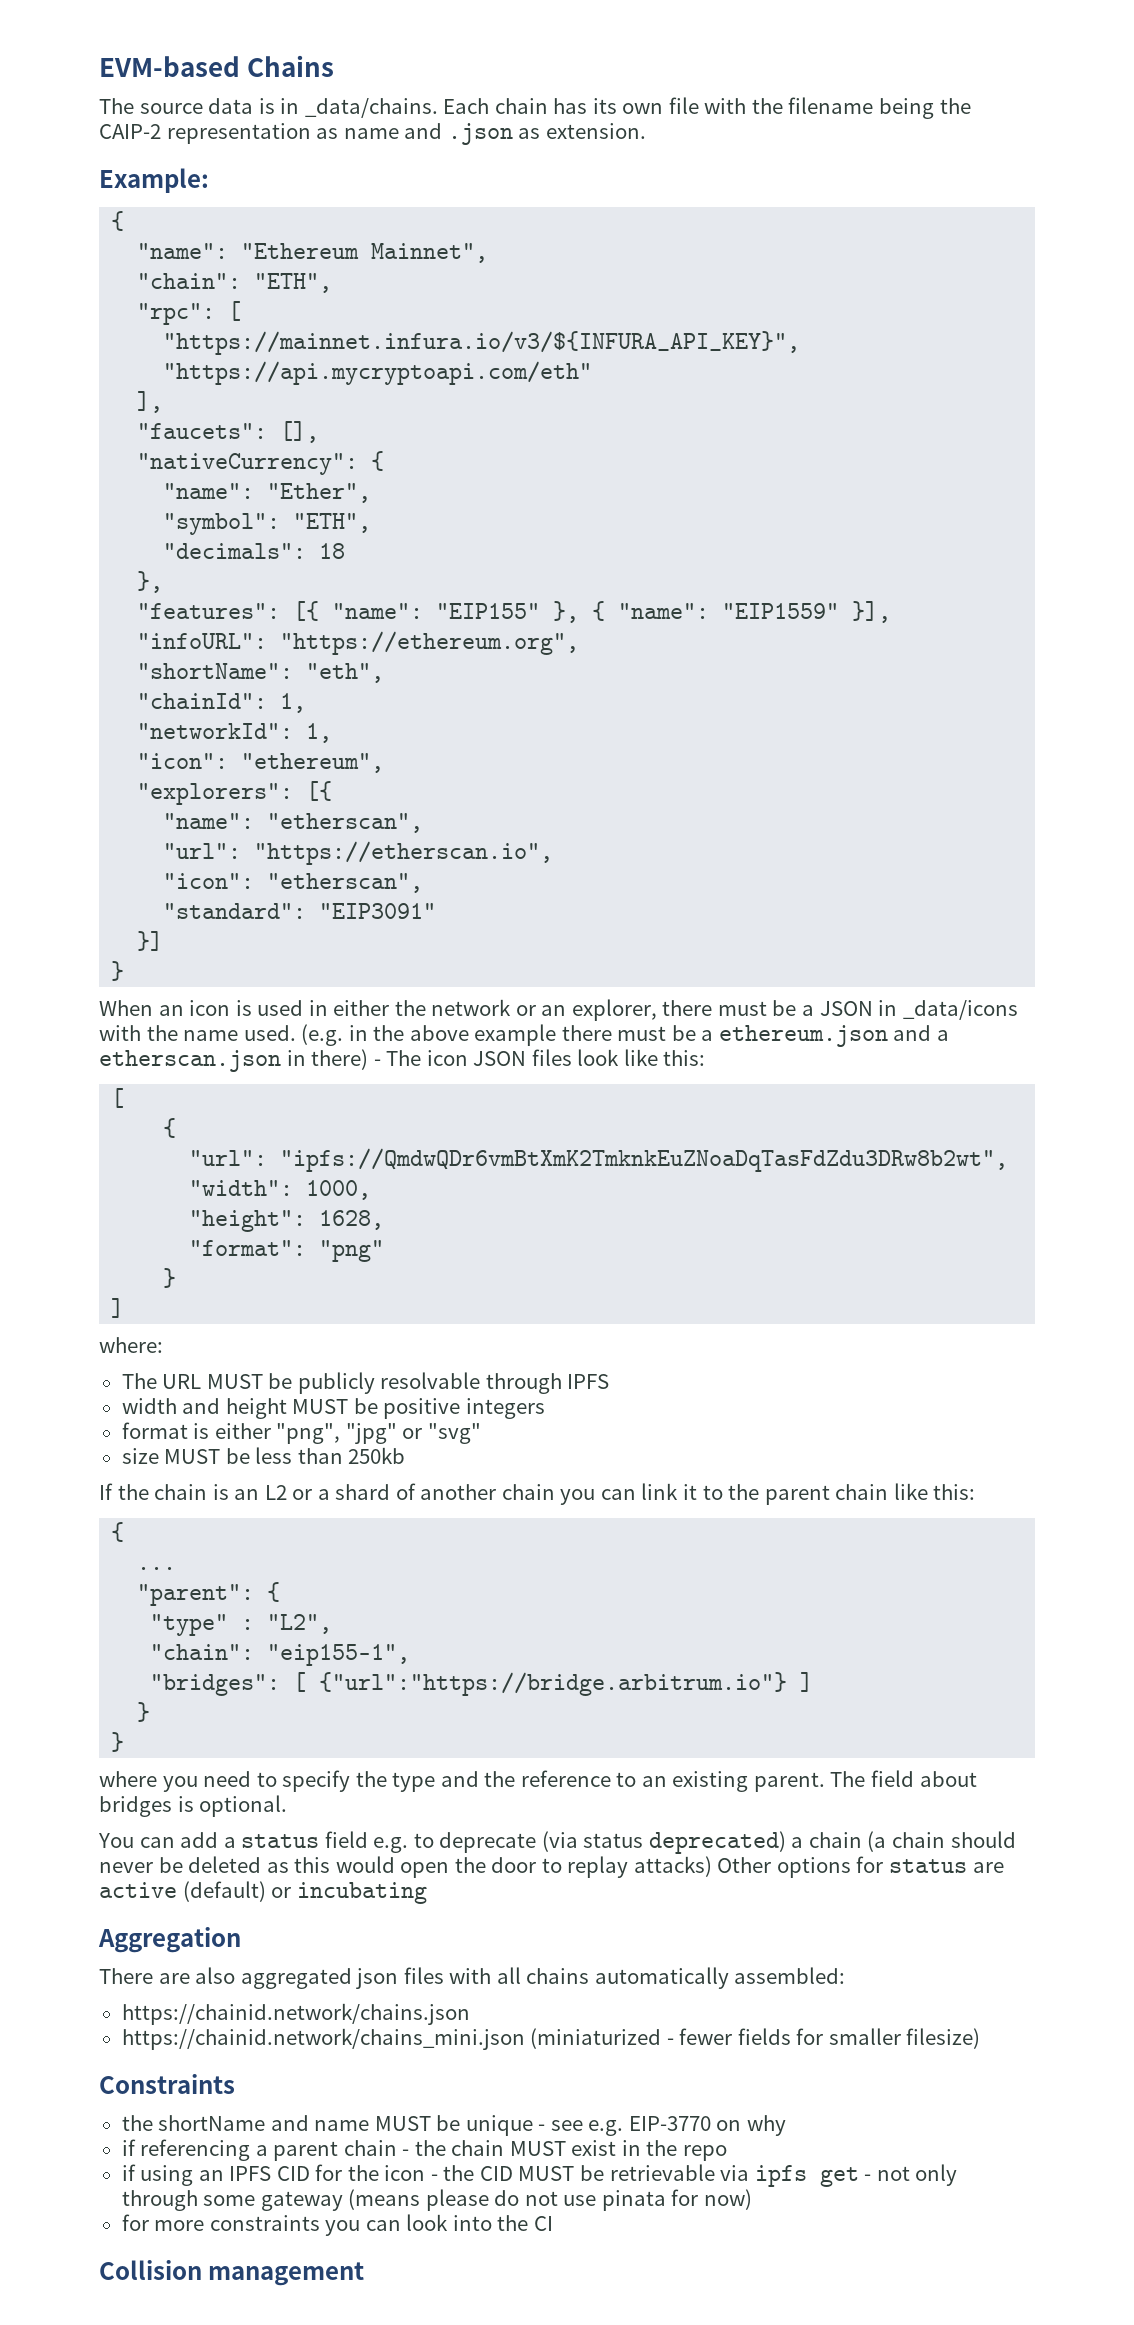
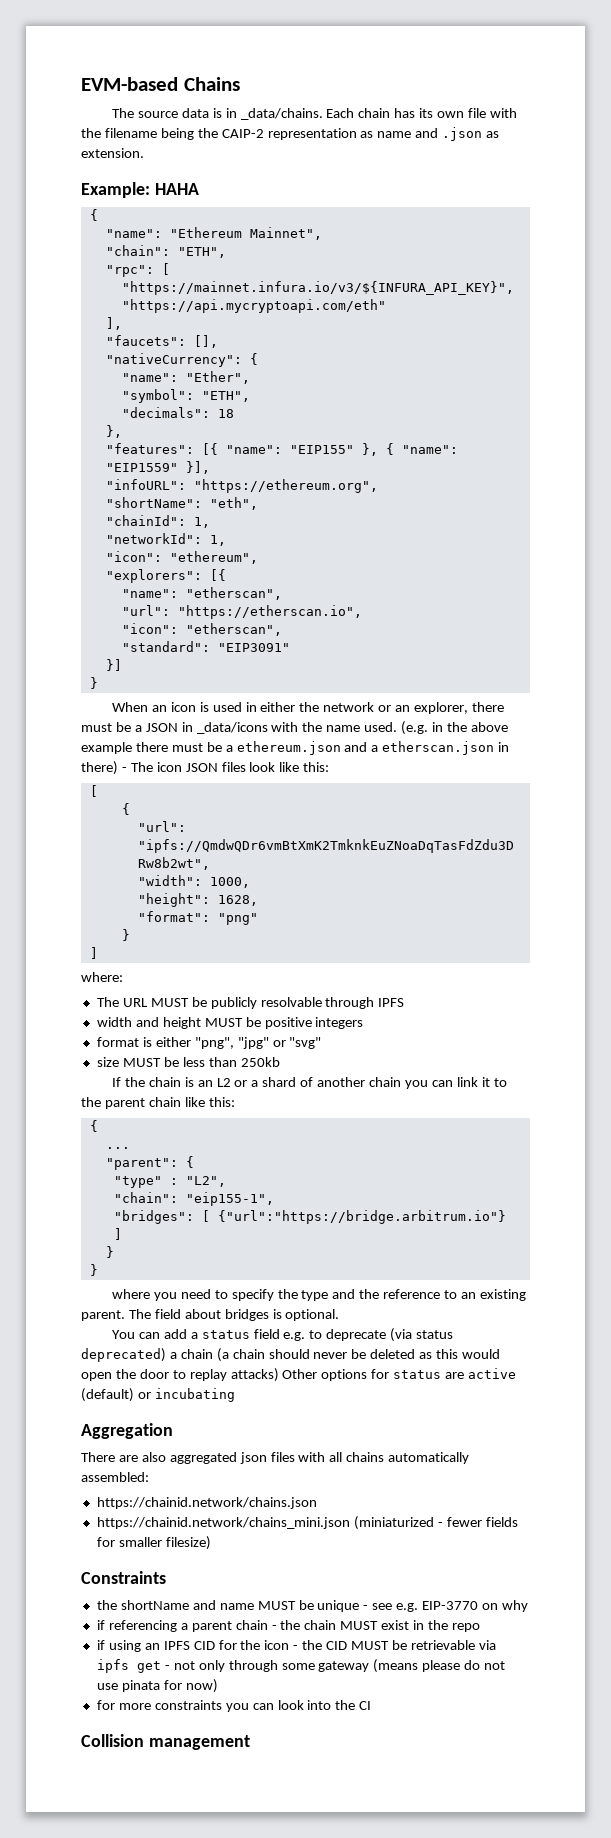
- Example:
+ Example: HAHA

